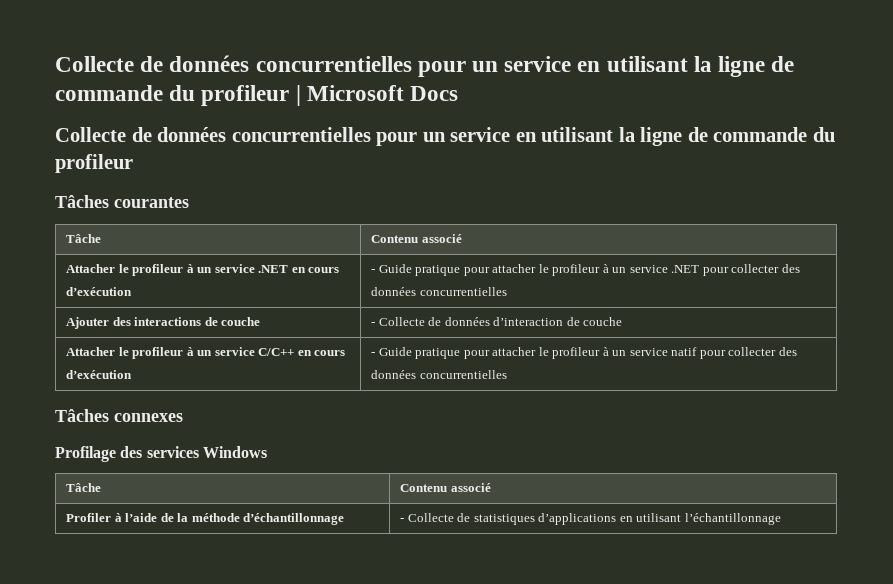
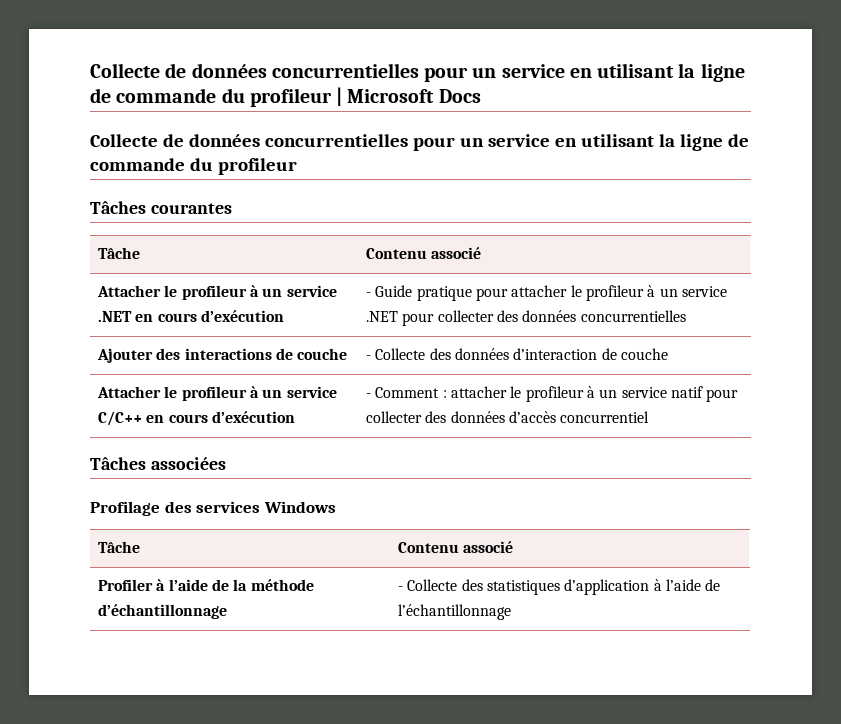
- Ajouter des interactions de couche | - Collecte de données d’interaction de couche
+ Ajouter des interactions de couche | - Collecte des données d’interaction de couche
- Attacher le profileur à un service C/C++ en cours d’exécution | - Guide pratique pour attacher le profileur à un service natif pour collecter des données concurrentielles
- Tâches connexes
+ Attacher le profileur à un service C/C++ en cours d’exécution | - Comment : attacher le profileur à un service natif pour collecter des données d’accès concurrentiel
+ Tâches associées
- Profiler à l’aide de la méthode d’échantillonnage | - Collecte de statistiques d’applications en utilisant l’échantillonnage
+ Profiler à l’aide de la méthode d’échantillonnage | - Collecte des statistiques d’application à l’aide de l’échantillonnage

